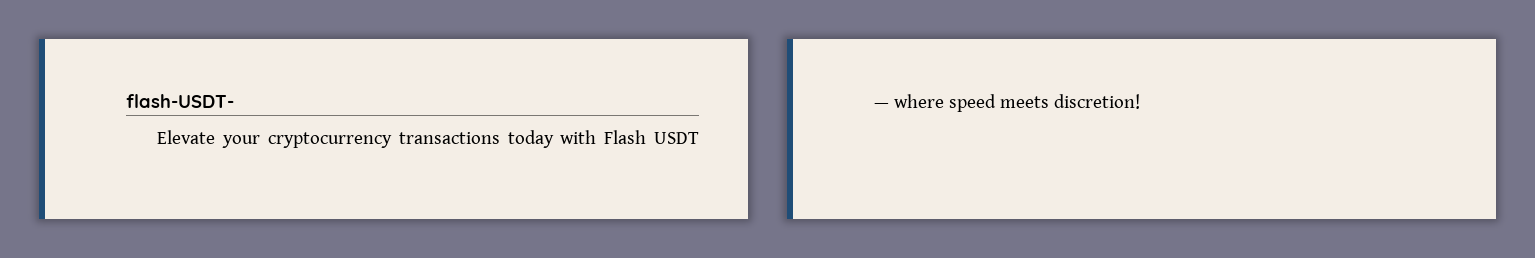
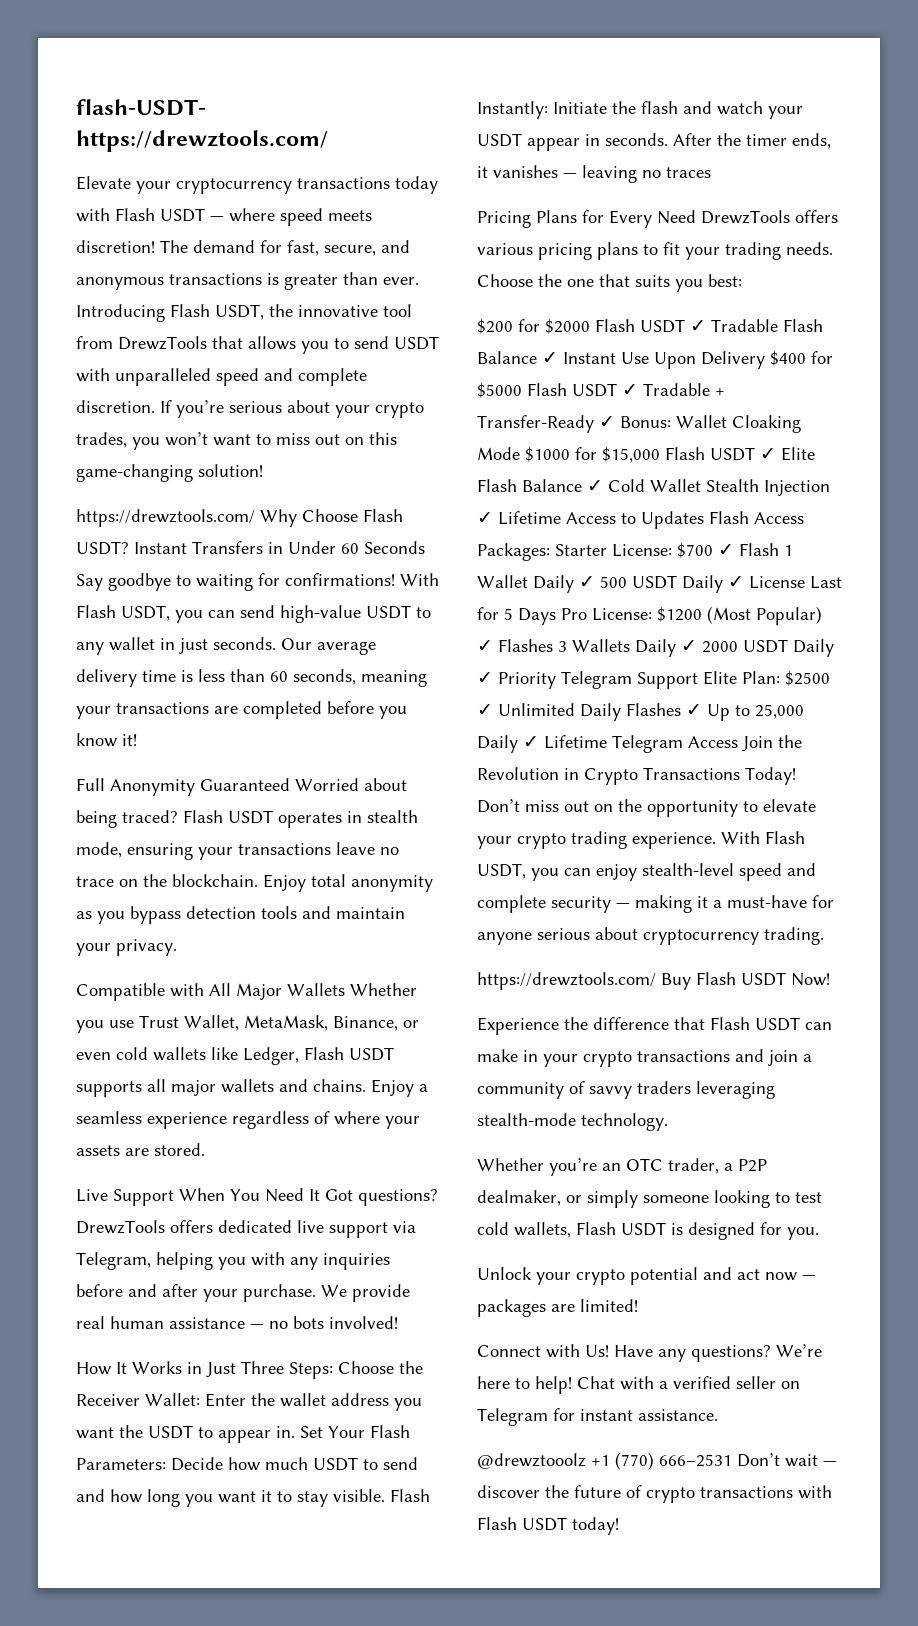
- flash-USDT-
+ flash-USDT- https://drewztools.com/
+ The demand for fast, secure, and anonymous transactions is greater than ever. Introducing Flash USDT, the innovative tool from DrewzTools that allows you to send USDT with unparalleled speed and complete discretion. If you’re serious about your crypto trades, you won’t want to miss out on this game-changing solution!
+ https://drewztools.com/ Why Choose Flash USDT? Instant Transfers in Under 60 Seconds Say goodbye to waiting for confirmations! With Flash USDT, you can send high-value USDT to any wallet in just seconds. Our average delivery time is less than 60 seconds, meaning your transactions are completed before you know it!
+ Full Anonymity Guaranteed Worried about being traced? Flash USDT operates in stealth mode, ensuring your transactions leave no trace on the blockchain. Enjoy total anonymity as you bypass detection tools and maintain your privacy.
+ Compatible with All Major Wallets Whether you use Trust Wallet, MetaMask, Binance, or even cold wallets like Ledger, Flash USDT supports all major wallets and chains. Enjoy a seamless experience regardless of where your assets are stored.
+ Live Support When You Need It Got questions? DrewzTools offers dedicated live support via Telegram, helping you with any inquiries before and after your purchase. We provide real human assistance — no bots involved!
+ How It Works in Just Three Steps: Choose the Receiver Wallet: Enter the wallet address you want the USDT to appear in. Set Your Flash Parameters: Decide how much USDT to send and how long you want it to stay visible. Flash Instantly: Initiate the flash and watch your USDT appear in seconds. After the timer ends, it vanishes — leaving no traces
+ Pricing Plans for Every Need DrewzTools offers various pricing plans to fit your trading needs. Choose the one that suits you best:
+ $200 for $2000 Flash USDT ✓ Tradable Flash Balance ✓ Instant Use Upon Delivery $400 for $5000 Flash USDT ✓ Tradable + Transfer-Ready ✓ Bonus: Wallet Cloaking Mode $1000 for $15,000 Flash USDT ✓ Elite Flash Balance ✓ Cold Wallet Stealth Injection ✓ Lifetime Access to Updates Flash Access Packages: Starter License: $700 ✓ Flash 1 Wallet Daily ✓ 500 USDT Daily ✓ License Last for 5 Days Pro License: $1200 (Most Popular) ✓ Flashes 3 Wallets Daily ✓ 2000 USDT Daily ✓ Priority Telegram Support Elite Plan: $2500 ✓ Unlimited Daily Flashes ✓ Up to 25,000 Daily ✓ Lifetime Telegram Access Join the Revolution in Crypto Transactions Today! Don’t miss out on the opportunity to elevate your crypto trading experience. With Flash USDT, you can enjoy stealth-level speed and complete security — making it a must-have for anyone serious about cryptocurrency trading.
+ https://drewztools.com/ Buy Flash USDT Now!
+ Experience the difference that Flash USDT can make in your crypto transactions and join a community of savvy traders leveraging stealth-mode technology.
+ Whether you’re an OTC trader, a P2P dealmaker, or simply someone looking to test cold wallets, Flash USDT is designed for you.
+ Unlock your crypto potential and act now — packages are limited!
+ Connect with Us! Have any questions? We’re here to help! Chat with a verified seller on Telegram for instant assistance.
+ @drewztooolz +1 (770) 666–2531 Don’t wait — discover the future of crypto transactions with Flash USDT today!

